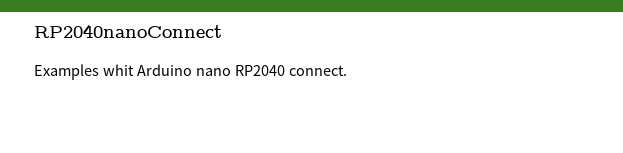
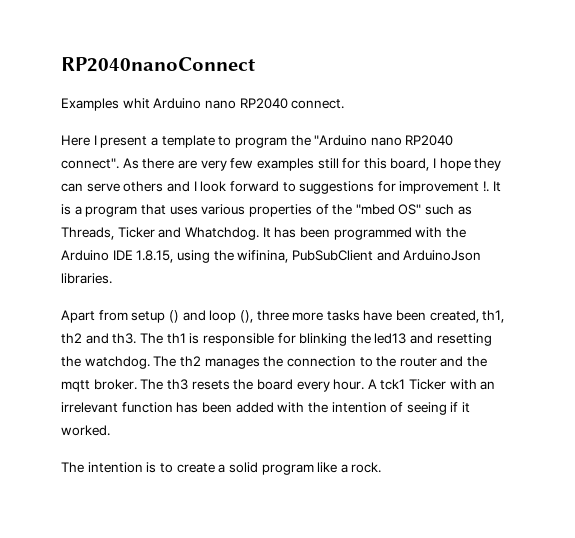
+ Here I present a template to program the "Arduino nano RP2040 connect". As there are very few examples still for this board, I hope they can serve others and I look forward to suggestions for improvement !. It is a program that uses various properties of the "mbed OS" such as Threads, Ticker and Whatchdog. It has been programmed with the Arduino IDE 1.8.15, using the wifinina, PubSubClient and ArduinoJson libraries.
+ Apart from setup () and loop (), three more tasks have been created, th1, th2 and th3. The th1 is responsible for blinking the led13 and resetting the watchdog. The th2 manages the connection to the router and the mqtt broker. The th3 resets the board every hour. A tck1 Ticker with an irrelevant function has been added with the intention of seeing if it worked.
+ The intention is to create a solid program like a rock.

